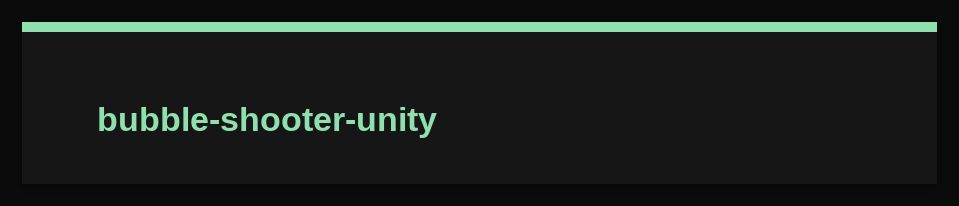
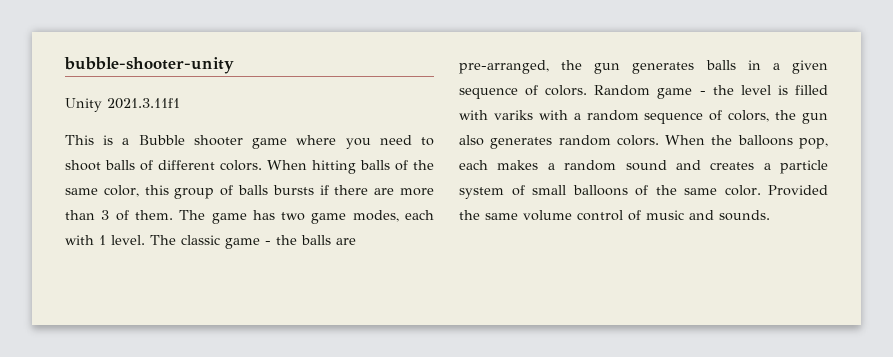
+ Unity 2021.3.11f1
+ This is a Bubble shooter game where you need to shoot balls of different colors. When hitting balls of the same color, this group of balls bursts if there are more than 3 of them. The game has two game modes, each with 1 level. The classic game - the balls are pre-arranged, the gun generates balls in a given sequence of colors. Random game - the level is filled with variks with a random sequence of colors, the gun also generates random colors. When the balloons pop, each makes a random sound and creates a particle system of small balloons of the same color. Provided the same volume control of music and sounds.

